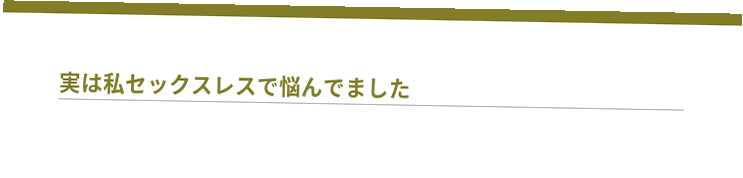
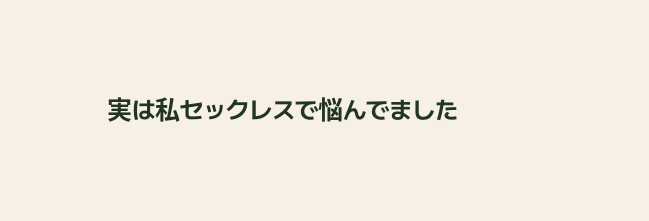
- 実は私セックスレスで悩んでました
+ 実は私セックレスで悩んでました

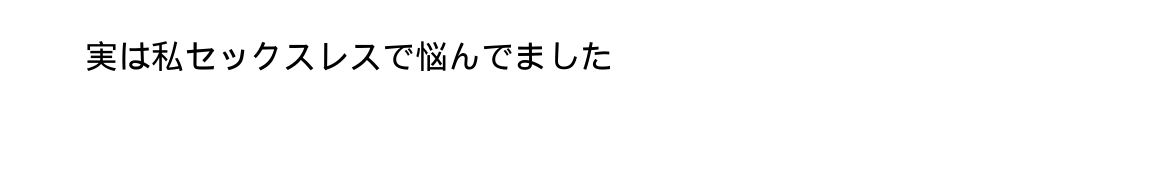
- 実は私セックレスで悩んでました
+ 実は私セックスレスで悩んでました

